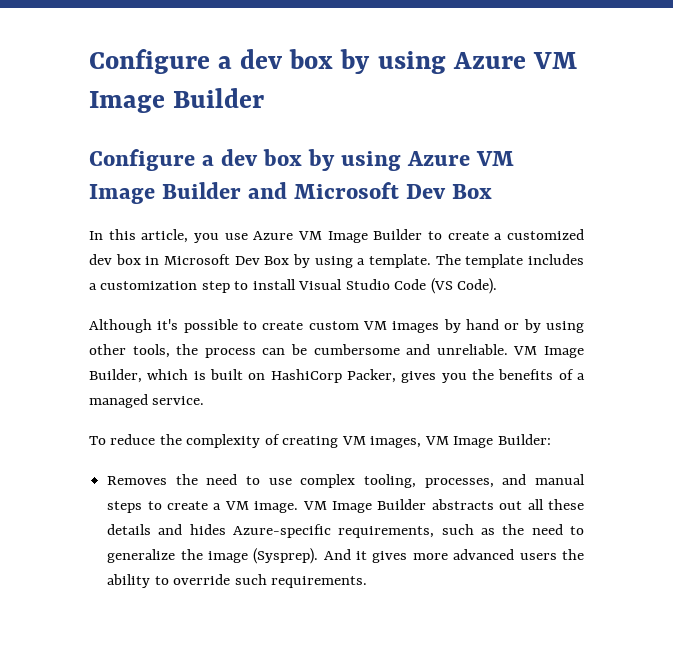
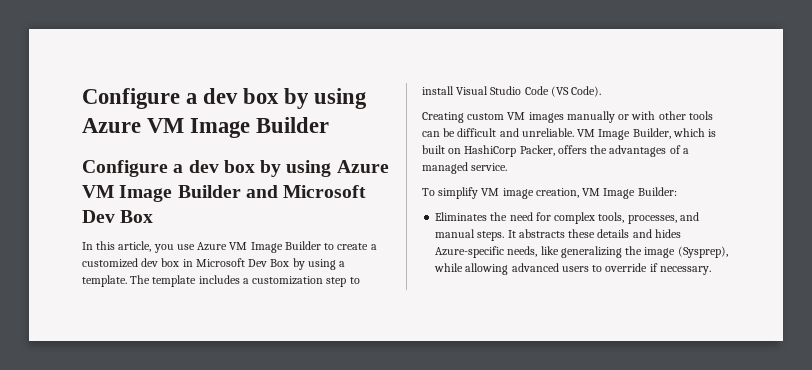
- Although it's possible to create custom VM images by hand or by using other tools, the process can be cumbersome and unreliable.
+ Creating custom VM images manually or with other tools can be difficult and unreliable.
- VM Image Builder, which is built on HashiCorp Packer, gives you the benefits of a managed service.
+ VM Image Builder, which is built on HashiCorp Packer, offers the advantages of a managed service.
- To reduce the complexity of creating VM images, VM Image Builder:
+ To simplify VM image creation, VM Image Builder:
- Removes the need to use complex tooling, processes, and manual steps to create a VM image. VM Image Builder abstracts out all these details and hides Azure-specific requirements, such as the need to generalize the image (Sysprep). And it gives more advanced users the ability to override such requirements.
+ Eliminates the need for complex tools, processes, and manual steps. It abstracts these details and hides Azure-specific needs, like generalizing the image (Sysprep), while allowing advanced users to override if necessary.

